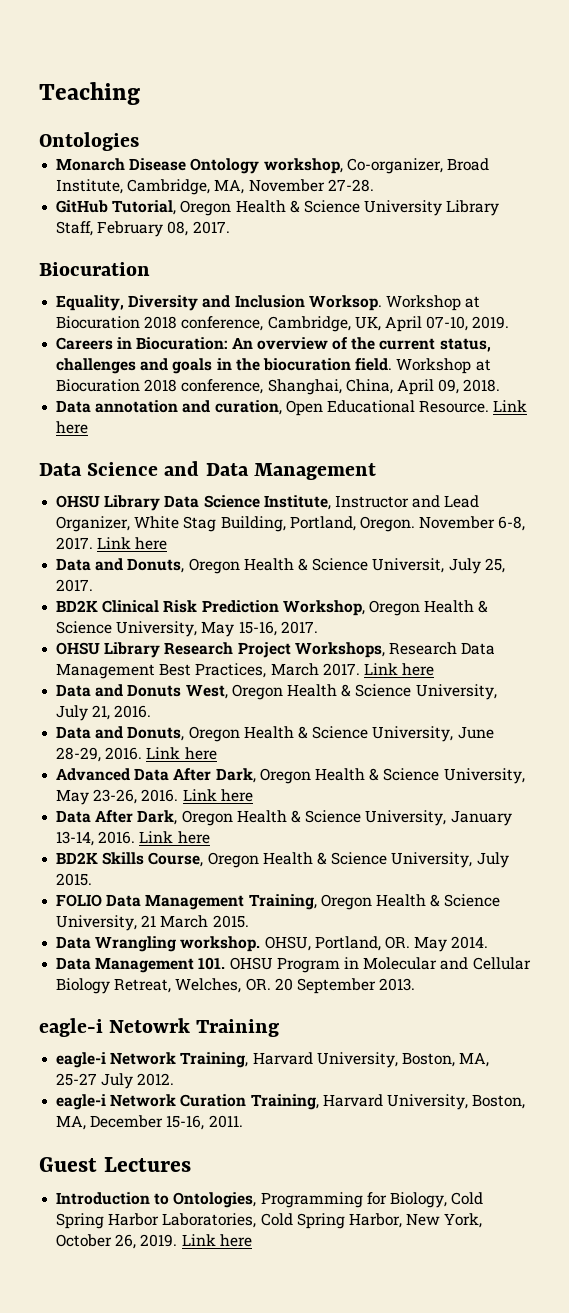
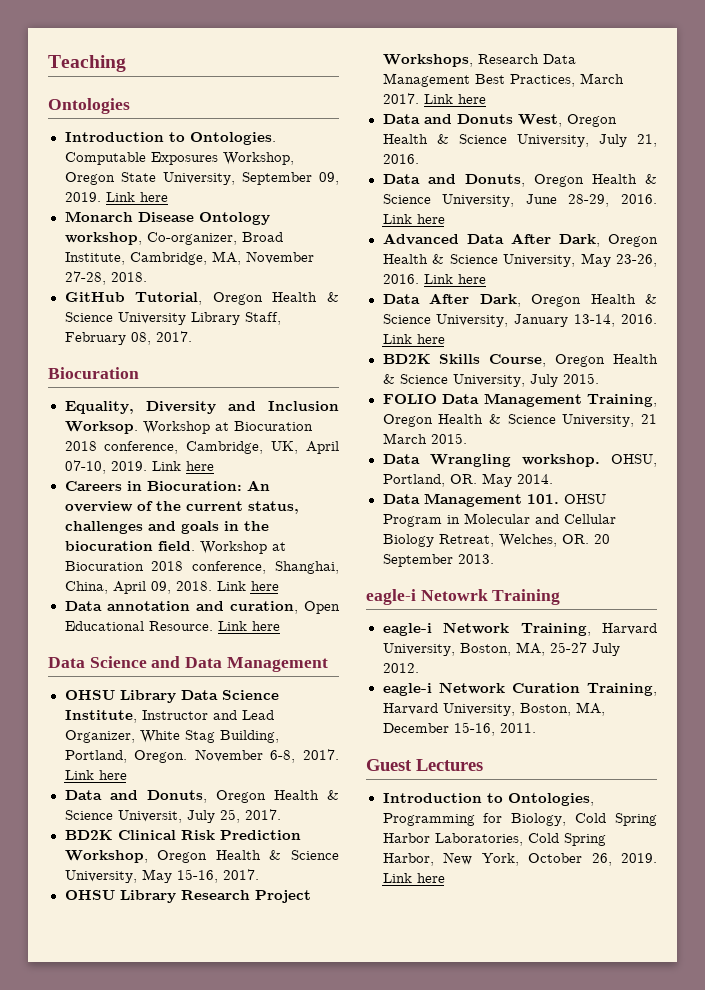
+ Introduction to Ontologies. Computable Exposures Workshop, Oregon State University, September 09, 2019. Link here
- Monarch Disease Ontology workshop, Co-organizer, Broad Institute, Cambridge, MA, November 27-28.
+ Monarch Disease Ontology workshop, Co-organizer, Broad Institute, Cambridge, MA, November 27-28, 2018.
- Workshop at Biocuration 2018 conference, Cambridge, UK, April 07-10, 2019.
+ Workshop at Biocuration 2018 conference, Cambridge, UK, April 07-10, 2019. Link here
- Workshop at Biocuration 2018 conference, Shanghai, China, April 09, 2018.
+ Workshop at Biocuration 2018 conference, Shanghai, China, April 09, 2018. Link here

